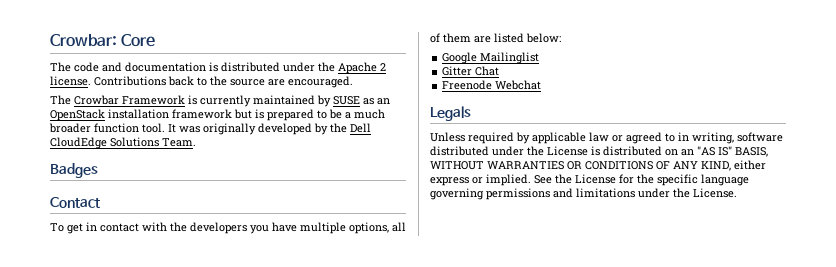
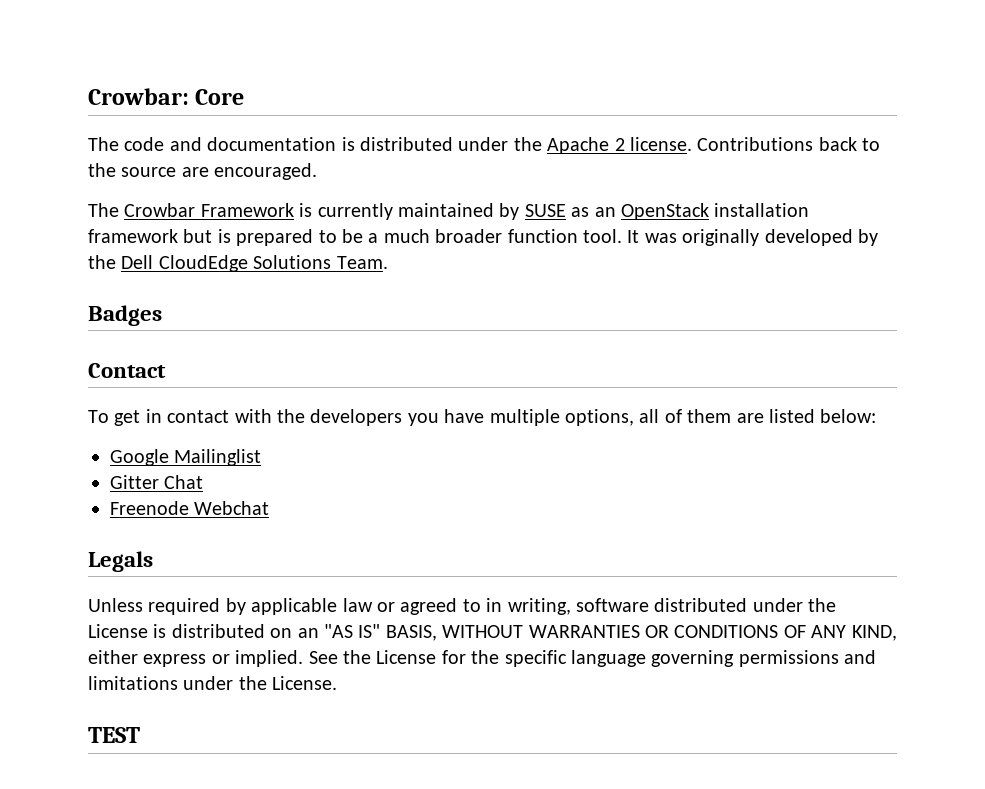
+ TEST

